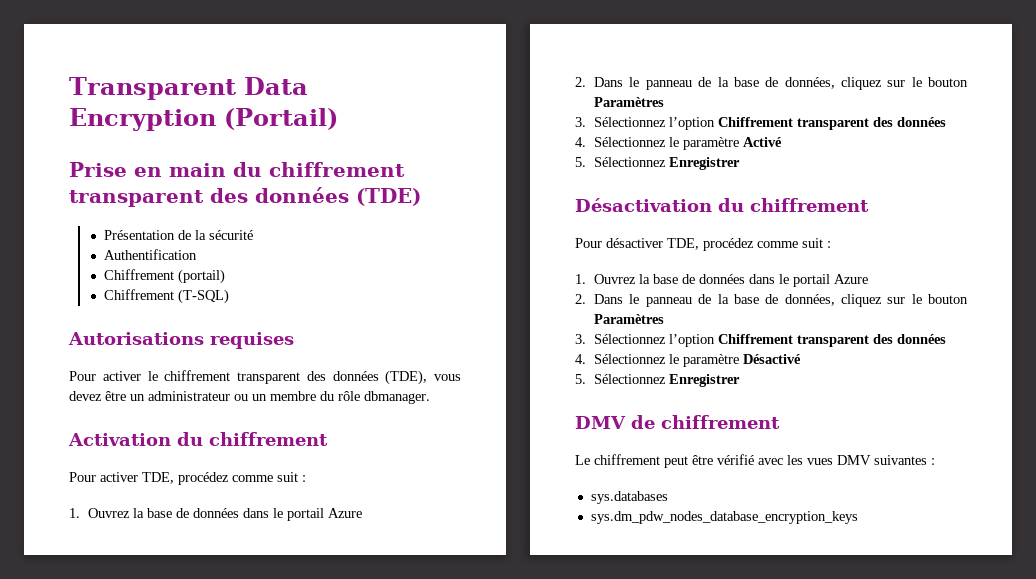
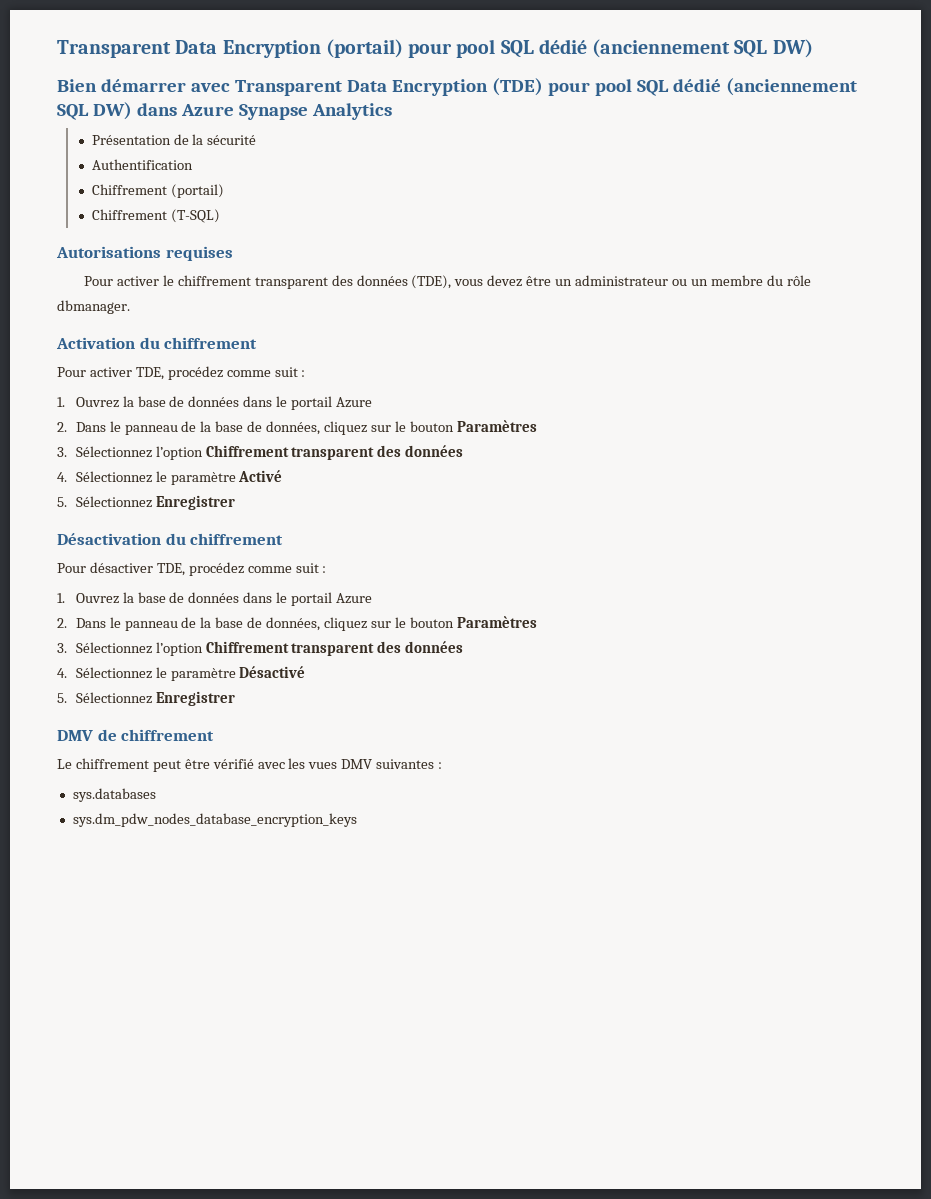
- Transparent Data Encryption (Portail)
- Prise en main du chiffrement transparent des données (TDE)
+ Transparent Data Encryption (portail) pour pool SQL dédié (anciennement SQL DW)
+ Bien démarrer avec Transparent Data Encryption (TDE) pour pool SQL dédié (anciennement SQL DW) dans Azure Synapse Analytics

